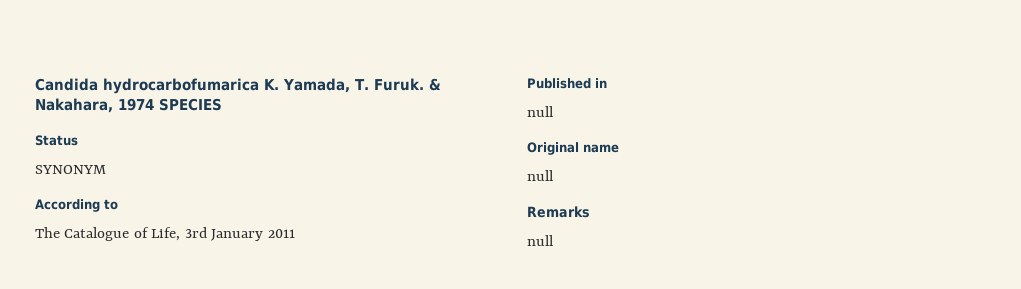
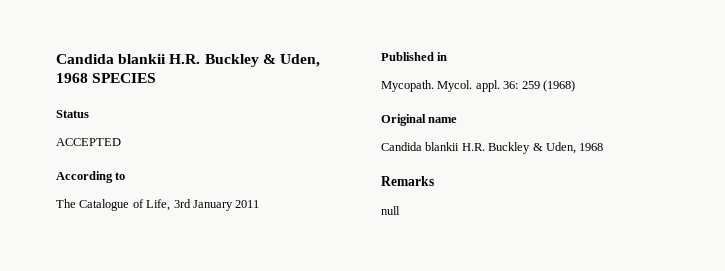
- Candida hydrocarbofumarica K. Yamada, T. Furuk. & Nakahara, 1974 SPECIES
+ Candida blankii H.R. Buckley & Uden, 1968 SPECIES
- SYNONYM
+ ACCEPTED
  Published in
- null
+ Mycopath. Mycol. appl. 36: 259 (1968)
  Original name
- null
+ Candida blankii H.R. Buckley & Uden, 1968

